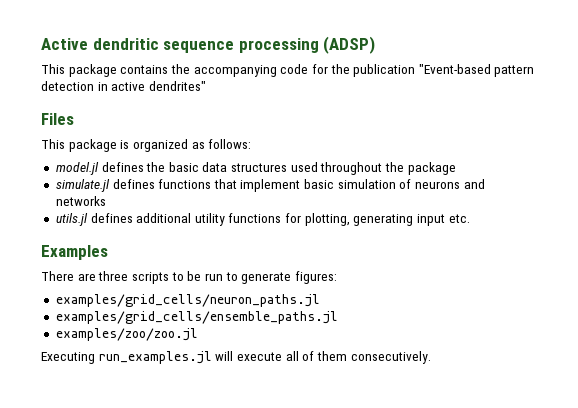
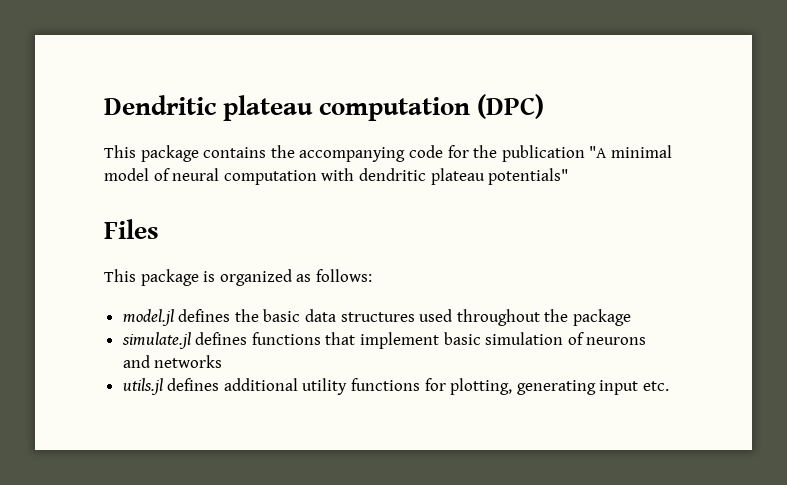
- Active dendritic sequence processing (ADSP)
+ Dendritic plateau computation (DPC)
- This package contains the accompanying code for the publication "Event-based pattern detection in active dendrites"
+ This package contains the accompanying code for the publication "A minimal model of neural computation with dendritic plateau potentials"
- Examples
- There are three scripts to be run to generate figures:
- examples/grid_cells/neuron_paths.jl
- examples/grid_cells/ensemble_paths.jl
- examples/zoo/zoo.jl
- Executing run_examples.jl will execute all of them consecutively.

